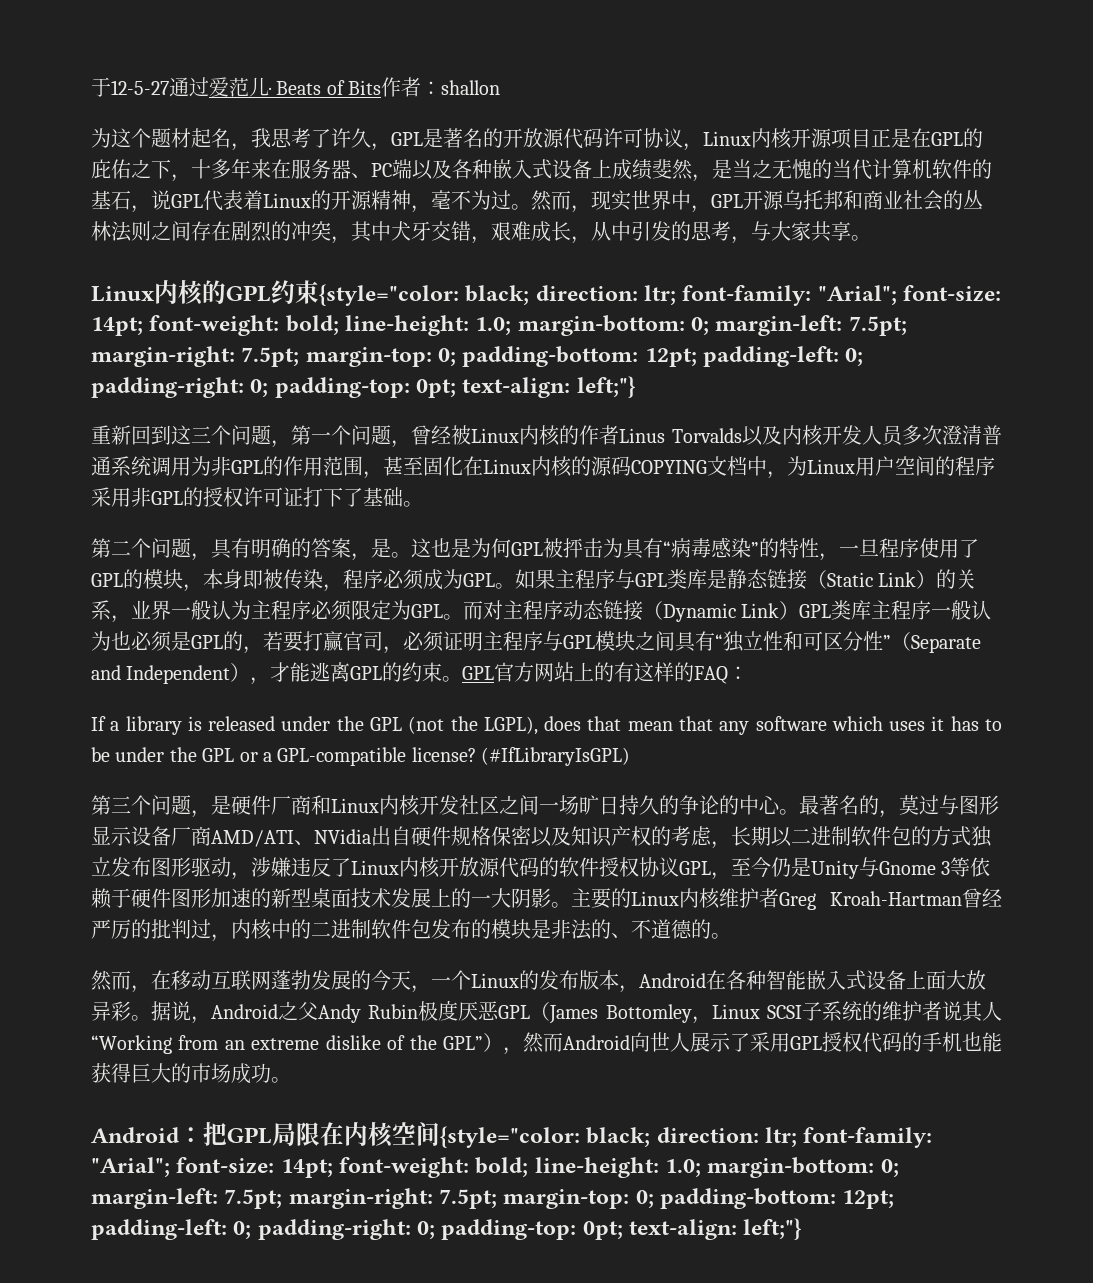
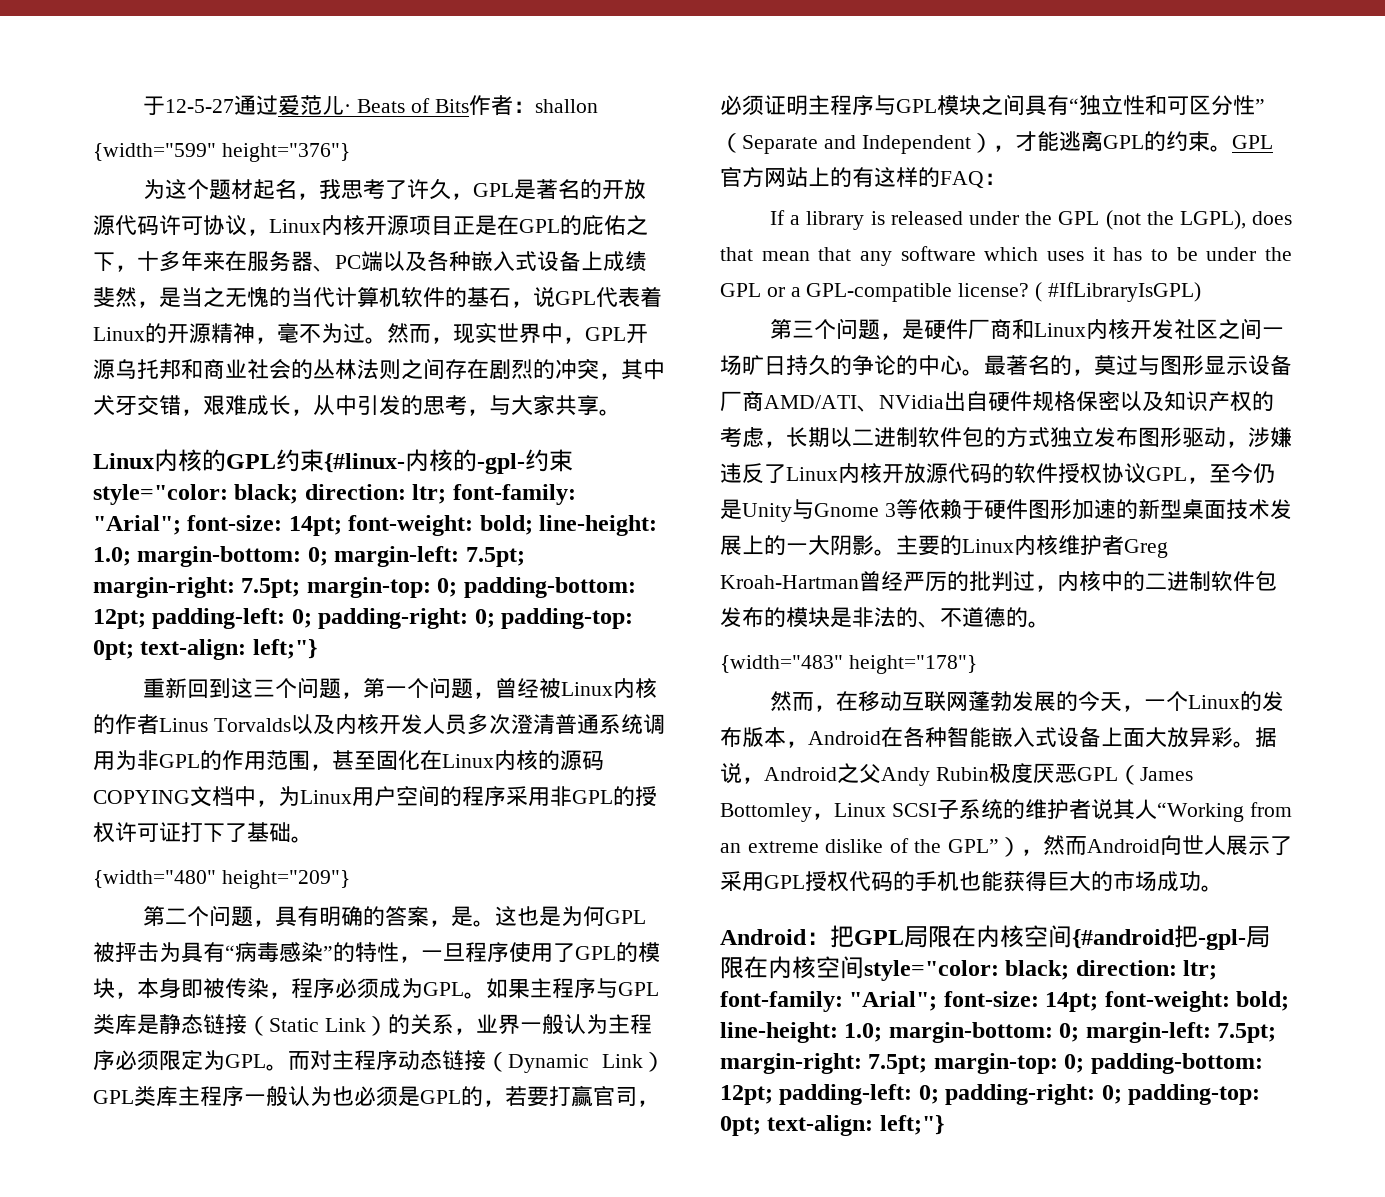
+ {width="599" height="376"}
- Linux内核的GPL约束{style="color: black; direction: ltr; font-family: "Arial"; font-size: 14pt; font-weight: bold; line-height: 1.0; margin-bottom: 0; margin-left: 7.5pt; margin-right: 7.5pt; margin-top: 0; padding-bottom: 12pt; padding-left: 0; padding-right: 0; padding-top: 0pt; text-align: left;"}
+ Linux内核的GPL约束{#linux-内核的-gpl-约束style="color: black; direction: ltr; font-family: "Arial"; font-size: 14pt; font-weight: bold; line-height: 1.0; margin-bottom: 0; margin-left: 7.5pt; margin-right: 7.5pt; margin-top: 0; padding-bottom: 12pt; padding-left: 0; padding-right: 0; padding-top: 0pt; text-align: left;"}
+ {width="480" height="209"}
- (#IfLibraryIsGPL)
+ ( #IfLibraryIsGPL)
+ {width="483" height="178"}
- Android：把GPL局限在内核空间{style="color: black; direction: ltr; font-family: "Arial"; font-size: 14pt; font-weight: bold; line-height: 1.0; margin-bottom: 0; margin-left: 7.5pt; margin-right: 7.5pt; margin-top: 0; padding-bottom: 12pt; padding-left: 0; padding-right: 0; padding-top: 0pt; text-align: left;"}
+ Android：把GPL局限在内核空间{#android把-gpl-局限在内核空间style="color: black; direction: ltr; font-family: "Arial"; font-size: 14pt; font-weight: bold; line-height: 1.0; margin-bottom: 0; margin-left: 7.5pt; margin-right: 7.5pt; margin-top: 0; padding-bottom: 12pt; padding-left: 0; padding-right: 0; padding-top: 0pt; text-align: left;"}

